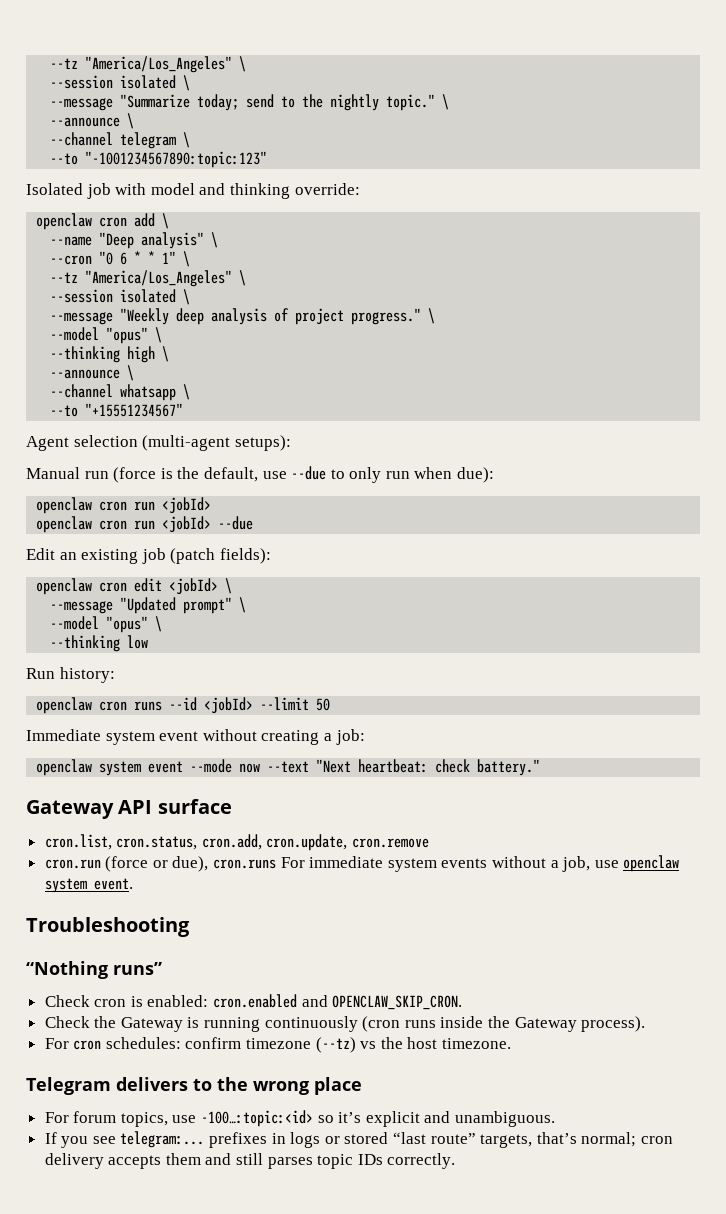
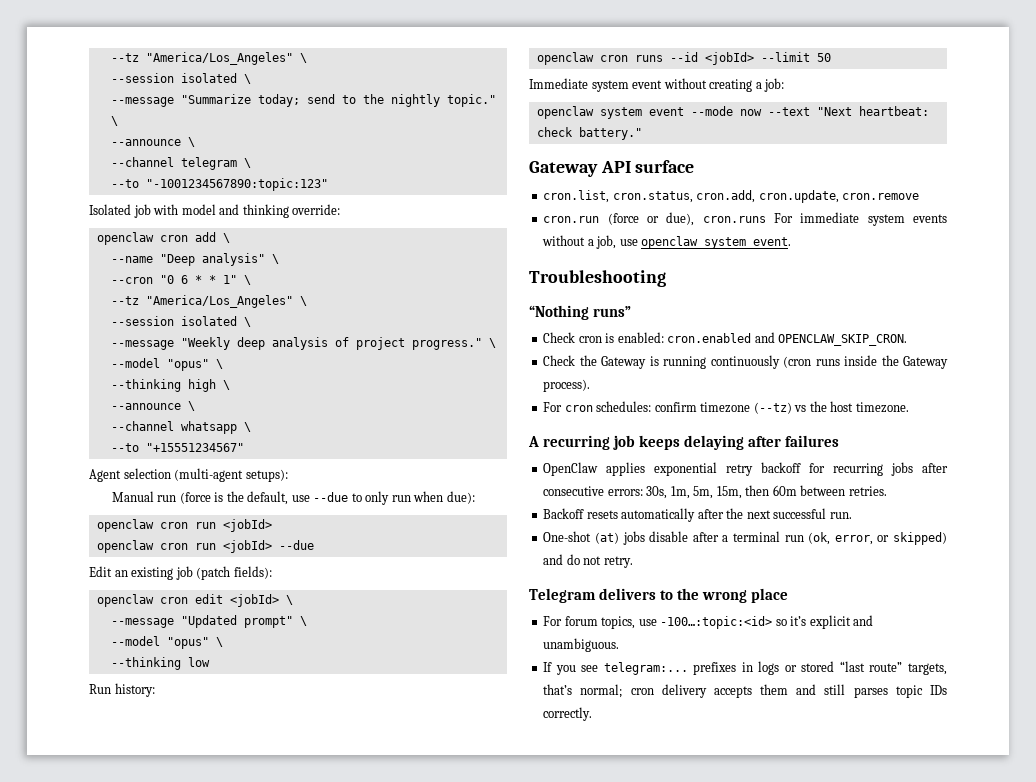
+ A recurring job keeps delaying after failures
+ OpenClaw applies exponential retry backoff for recurring jobs after consecutive errors: 30s, 1m, 5m, 15m, then 60m between retries.
+ Backoff resets automatically after the next successful run.
+ One-shot (at) jobs disable after a terminal run (ok, error, or skipped) and do not retry.

